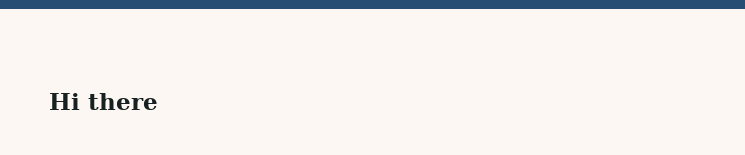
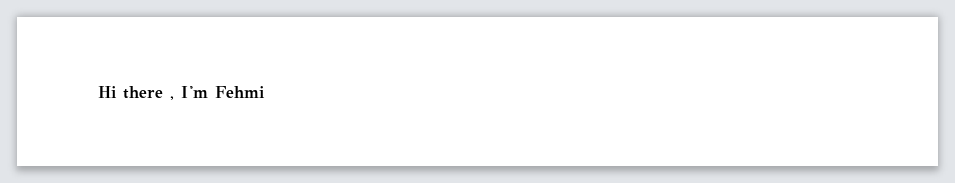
- Hi there
+ Hi there , I'm Fehmi

